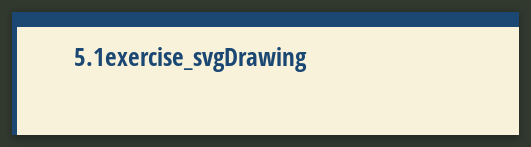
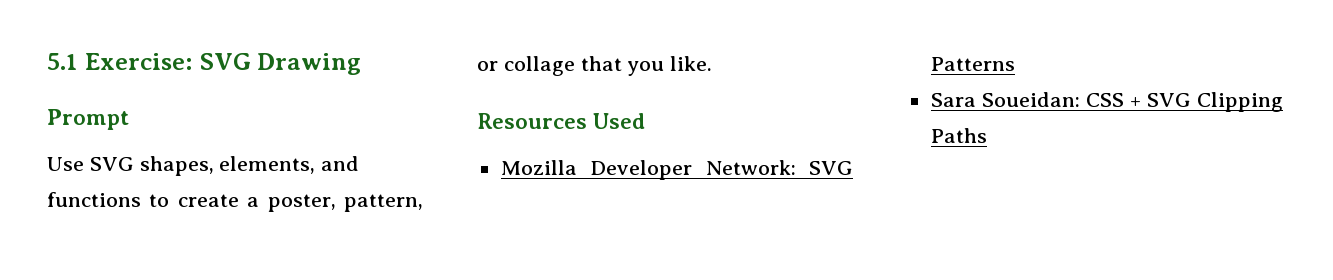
- 5.1exercise_svgDrawing
+ 5.1 Exercise: SVG Drawing
+ Prompt
+ Use SVG shapes, elements, and functions to create a poster, pattern, or collage that you like.
+ Resources Used
+ Mozilla Developer Network: SVG Patterns
+ Sara Soueidan: CSS + SVG Clipping Paths

